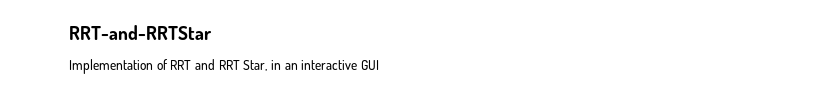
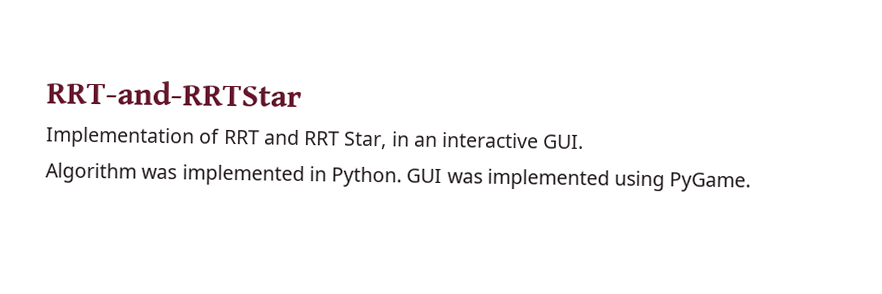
- Implementation of RRT and RRT Star, in an interactive GUI
+ Implementation of RRT and RRT Star, in an interactive GUI.
+ Algorithm was implemented in Python. GUI was implemented using PyGame.

